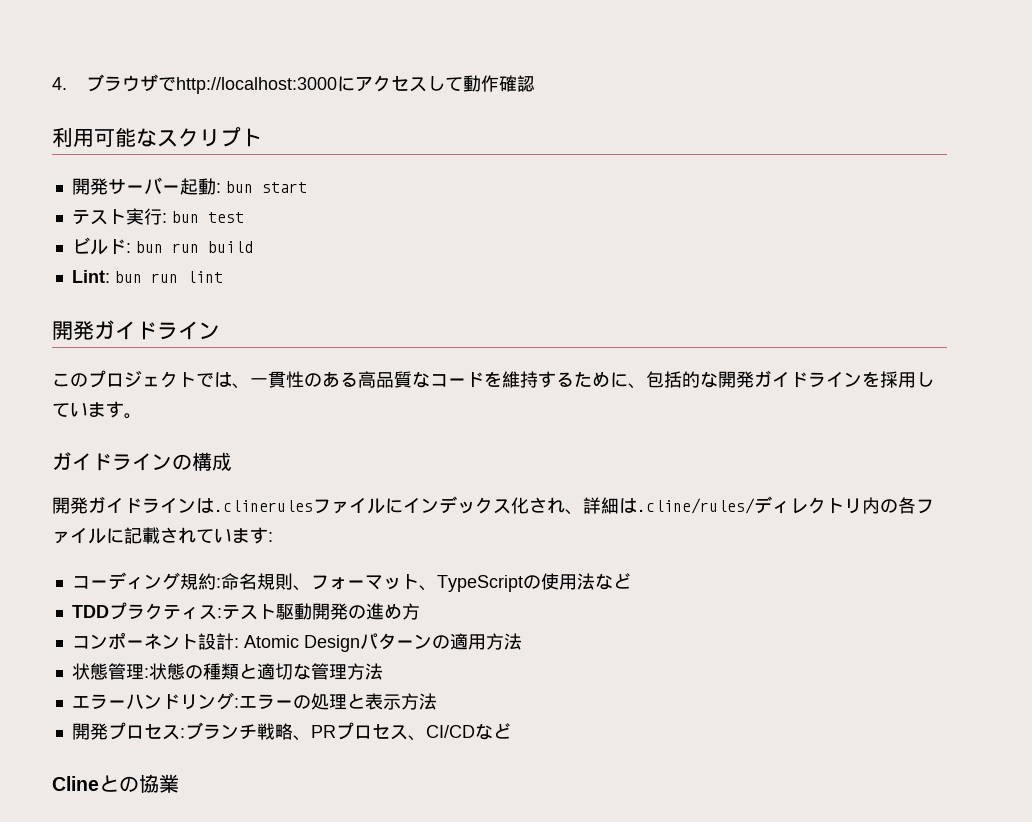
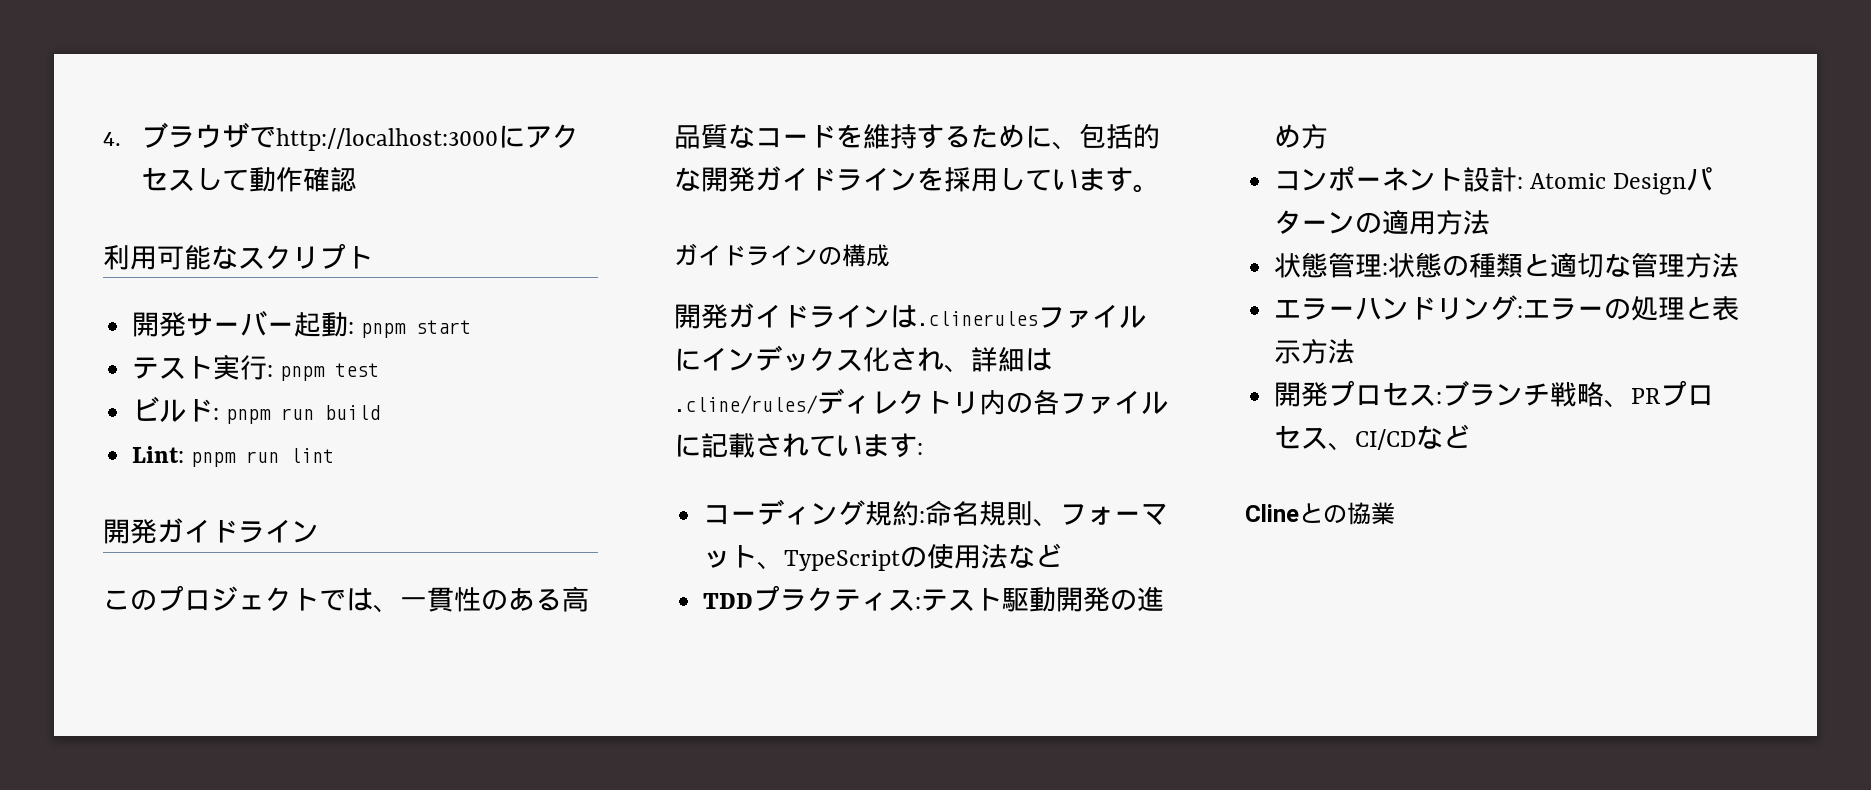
- 開発サーバー起動: bun start
+ 開発サーバー起動: pnpm start
- テスト実行: bun test
+ テスト実行: pnpm test
- ビルド: bun run build
+ ビルド: pnpm run build
- Lint: bun run lint
+ Lint: pnpm run lint

